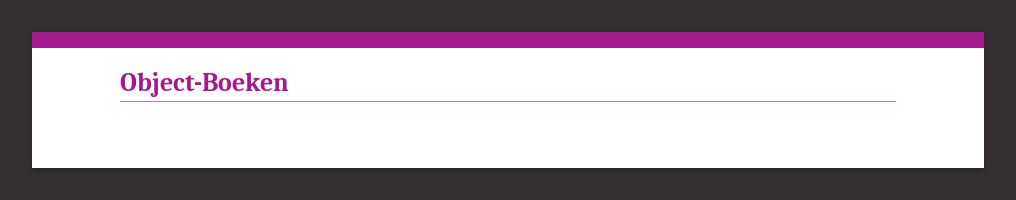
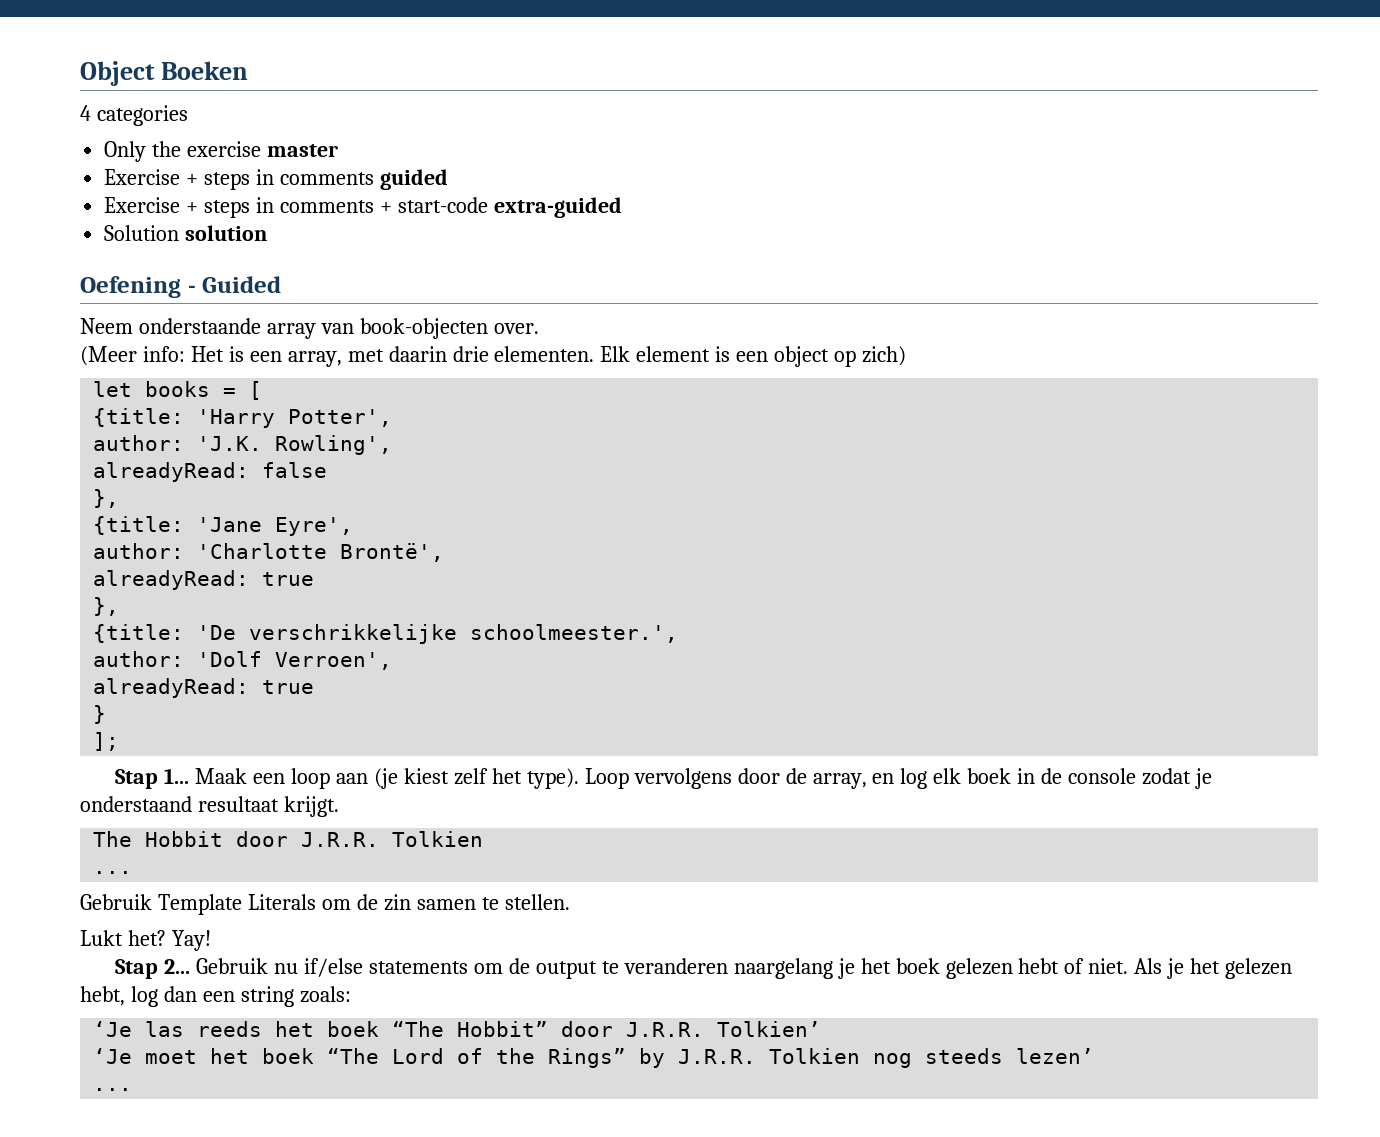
- Object-Boeken
+ Object Boeken
+ 4 categories
+ Only the exercise master
+ Exercise + steps in comments guided
+ Exercise + steps in comments + start-code extra-guided
+ Solution solution
+ Oefening - Guided
+ Neem onderstaande array van book-objecten over.
+ (Meer info: Het is een array, met daarin drie elementen. Elk element is een object op zich)
+ let books = [
+ {title: 'Harry Potter',
+ author: 'J.K. Rowling',
+ alreadyRead: false
+ },
+ {title: 'Jane Eyre',
+ author: 'Charlotte Brontë',
+ alreadyRead: true
+ },
+ {title: 'De verschrikkelijke schoolmeester.',
+ author: 'Dolf Verroen',
+ alreadyRead: true
+ }
+ ];
+ Stap 1... Maak een loop aan (je kiest zelf het type). Loop vervolgens door de array, en log elk boek in de console zodat je onderstaand resultaat krijgt.
+ The Hobbit door J.R.R. Tolkien
+ ...
+ Gebruik Template Literals om de zin samen te stellen.
+ Lukt het? Yay!
+ Stap 2... Gebruik nu if/else statements om de output te veranderen naargelang je het boek gelezen hebt of niet. Als je het gelezen hebt, log dan een string zoals:
+ ‘Je las reeds het boek “The Hobbit” door J.R.R. Tolkien’
+ ‘Je moet het boek “The Lord of the Rings” by J.R.R. Tolkien nog steeds lezen’
+ ...

